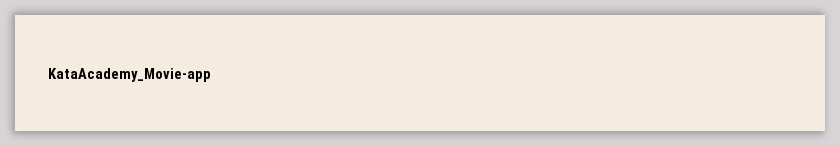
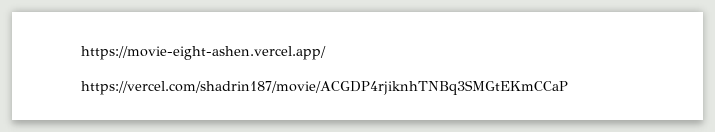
- KataAcademy_Movie-app
+ https://movie-eight-ashen.vercel.app/
+ https://vercel.com/shadrin187/movie/ACGDP4rjiknhTNBq3SMGtEKmCCaP

